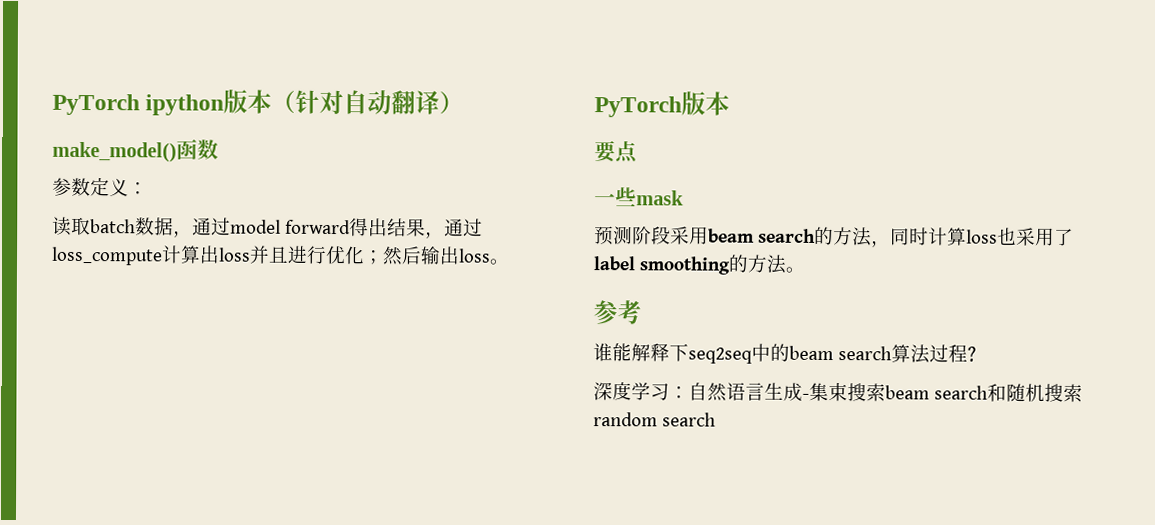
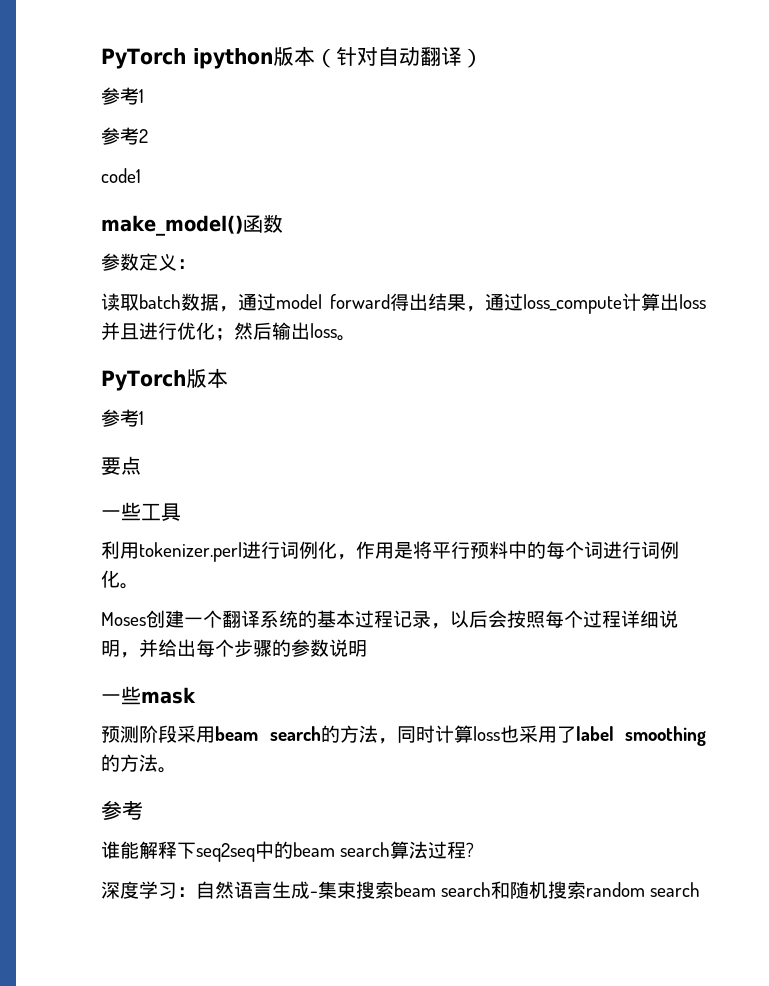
  PyTorch ipython版本（针对自动翻译）
+ 参考1
+ 参考2
+ code1
  PyTorch版本
+ 参考1
+ 一些工具
+ 利用tokenizer.perl进行词例化，作用是将平行预料中的每个词进行词例化。
+ Moses创建一个翻译系统的基本过程记录，以后会按照每个过程详细说明，并给出每个步骤的参数说明

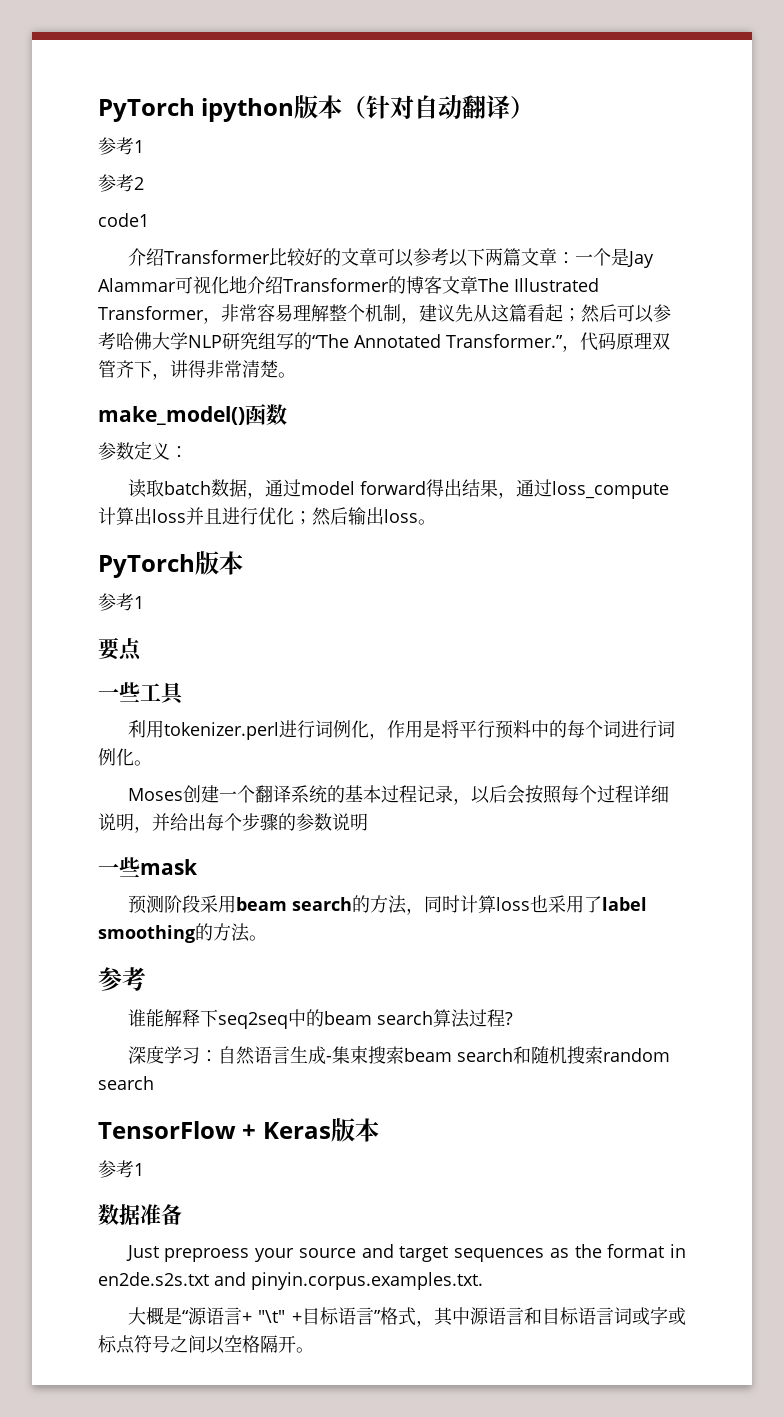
+ 介绍Transformer比较好的文章可以参考以下两篇文章：一个是Jay Alammar可视化地介绍Transformer的博客文章The Illustrated Transformer，非常容易理解整个机制，建议先从这篇看起；然后可以参考哈佛大学NLP研究组写的“The Annotated Transformer.”，代码原理双管齐下，讲得非常清楚。
+ TensorFlow + Keras版本
+ 参考1
+ 数据准备
+ Just preproess your source and target sequences as the format in en2de.s2s.txt and pinyin.corpus.examples.txt.
+ 大概是“源语言+ "\t" +目标语言”格式，其中源语言和目标语言词或字或标点符号之间以空格隔开。

